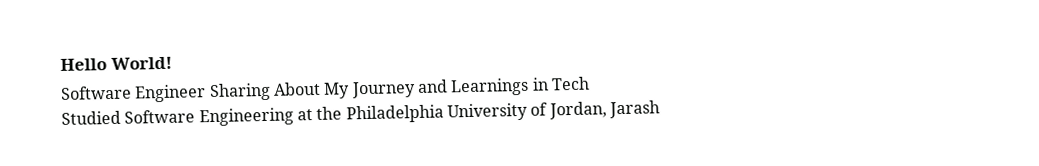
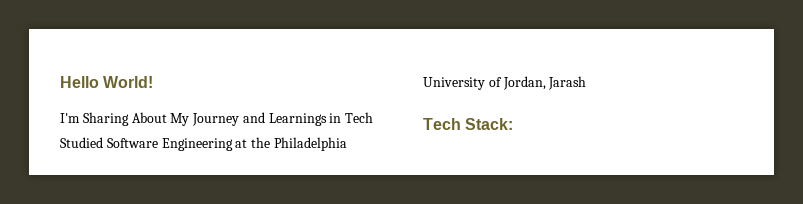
- Software Engineer Sharing About My Journey and Learnings in Tech
+ I'm Sharing About My Journey and Learnings in Tech
+ Tech Stack:

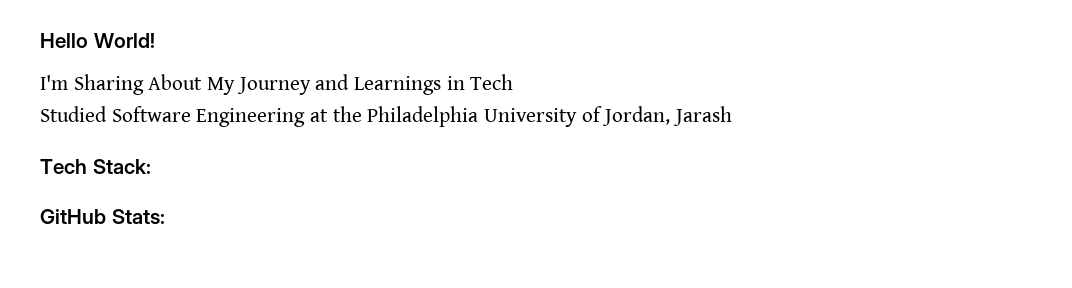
+ GitHub Stats:

